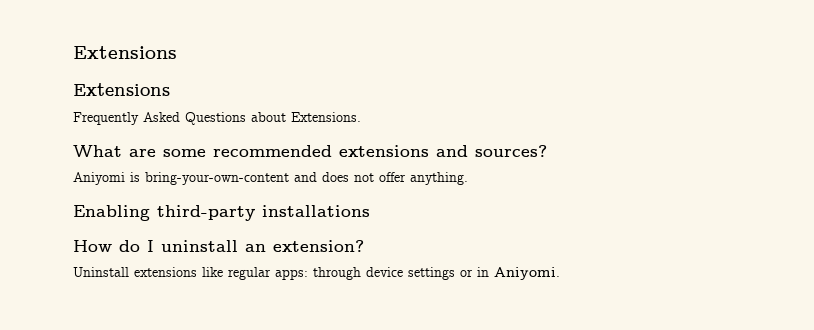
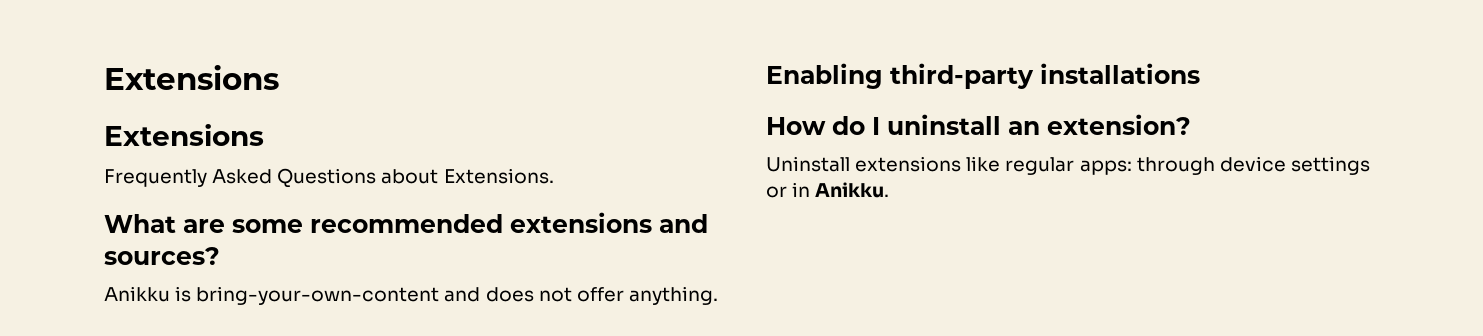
- Aniyomi is bring-your-own-content and does not offer anything.
+ Anikku is bring-your-own-content and does not offer anything.
- Uninstall extensions like regular apps: through device settings or in Aniyomi.
+ Uninstall extensions like regular apps: through device settings or in Anikku.

